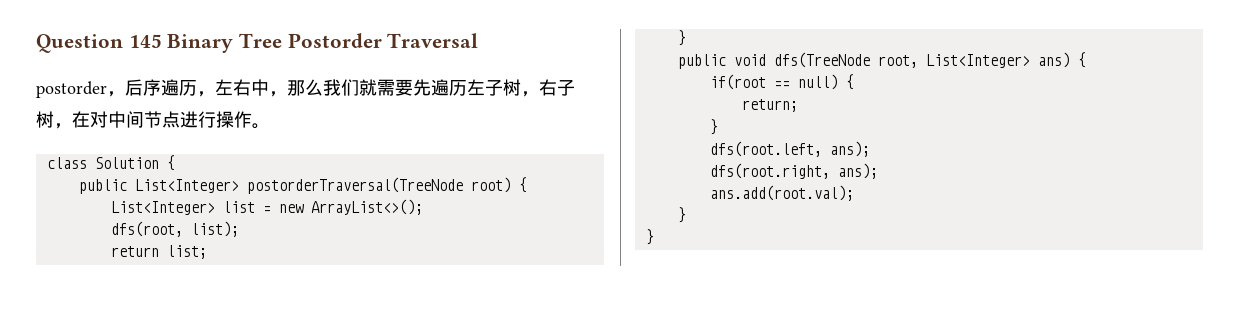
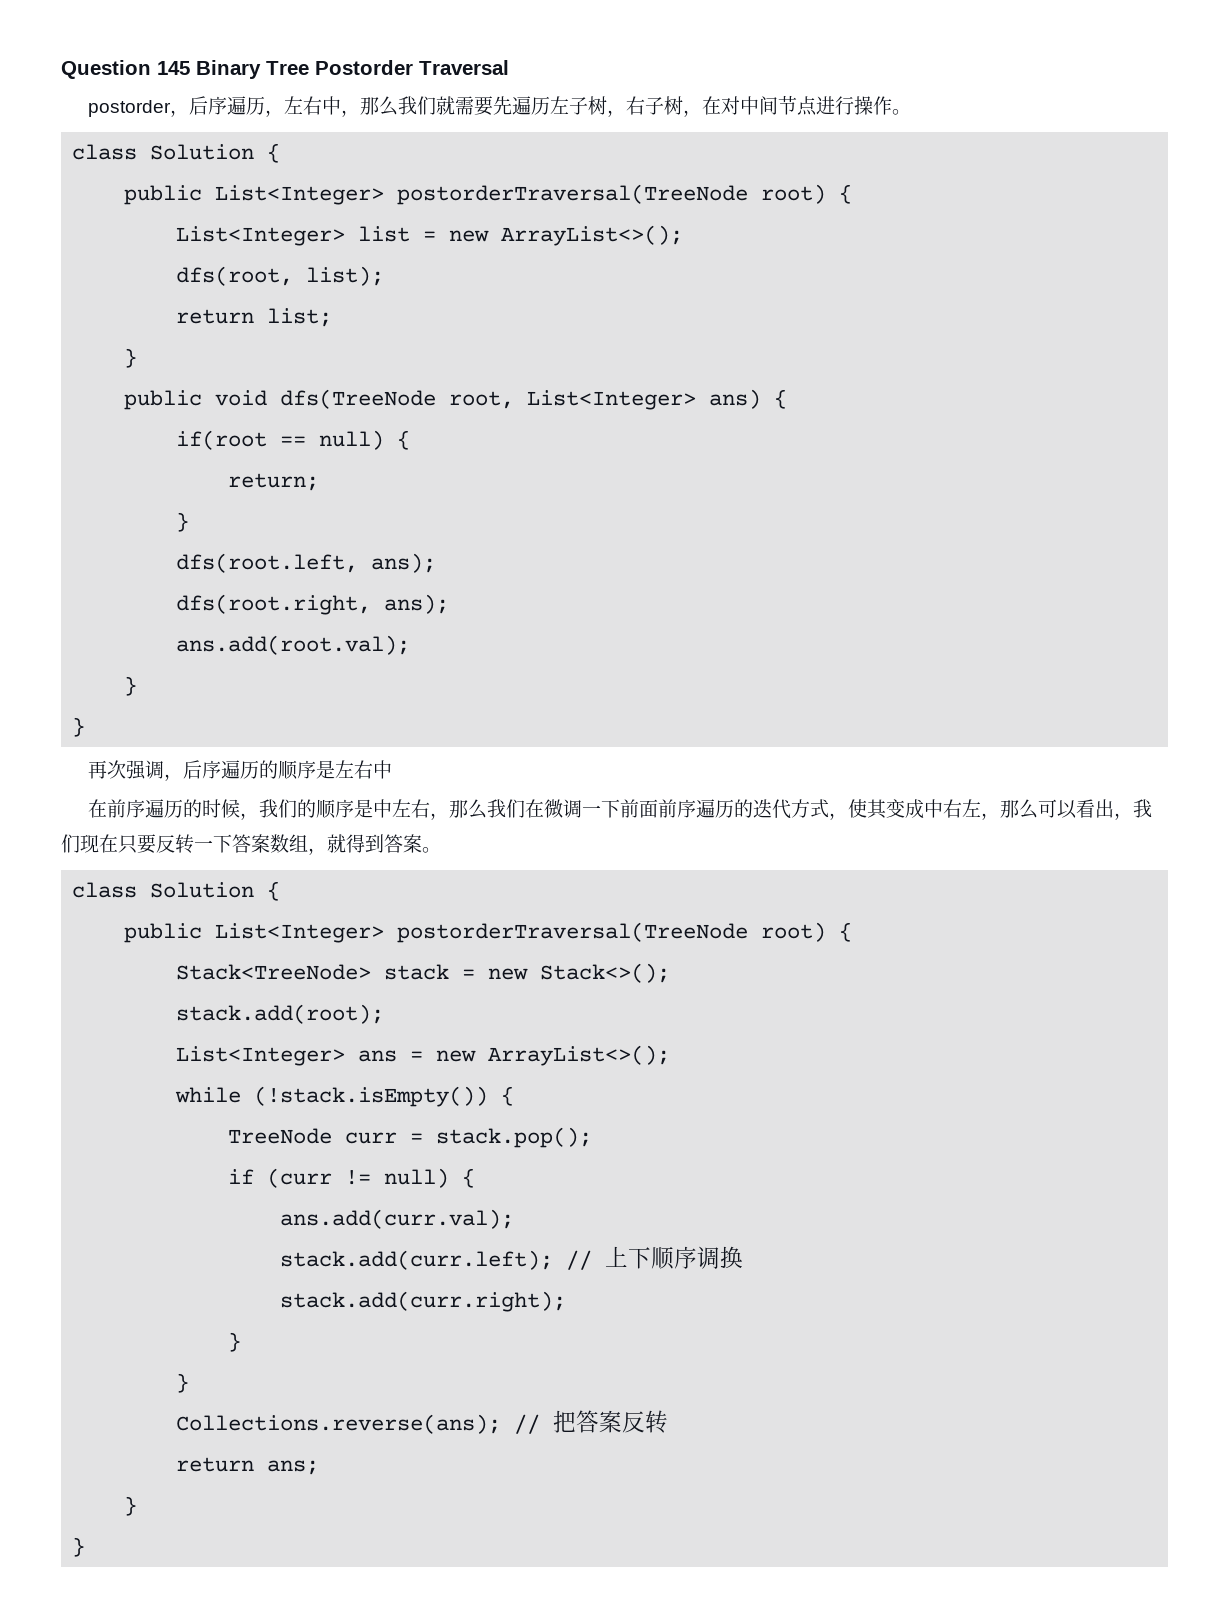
+ 再次强调，后序遍历的顺序是左右中
+ 在前序遍历的时候，我们的顺序是中左右，那么我们在微调一下前面前序遍历的迭代方式，使其变成中右左，那么可以看出，我们现在只要反转一下答案数组，就得到答案。
+ class Solution {
+ public List<Integer> postorderTraversal(TreeNode root) {
+ Stack<TreeNode> stack = new Stack<>();
+ stack.add(root);
+ List<Integer> ans = new ArrayList<>();
+ while (!stack.isEmpty()) {
+ TreeNode curr = stack.pop();
+ if (curr != null) {
+ ans.add(curr.val);
+ stack.add(curr.left); // 上下顺序调换
+ stack.add(curr.right);
+ }
+ }
+ Collections.reverse(ans); // 把答案反转
+ return ans;
+ }
+ }

